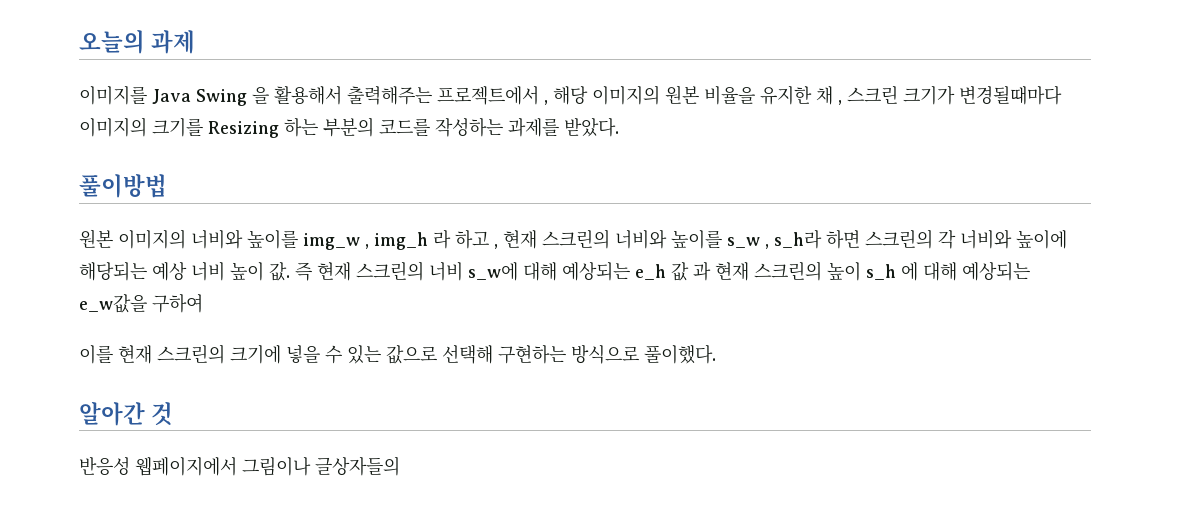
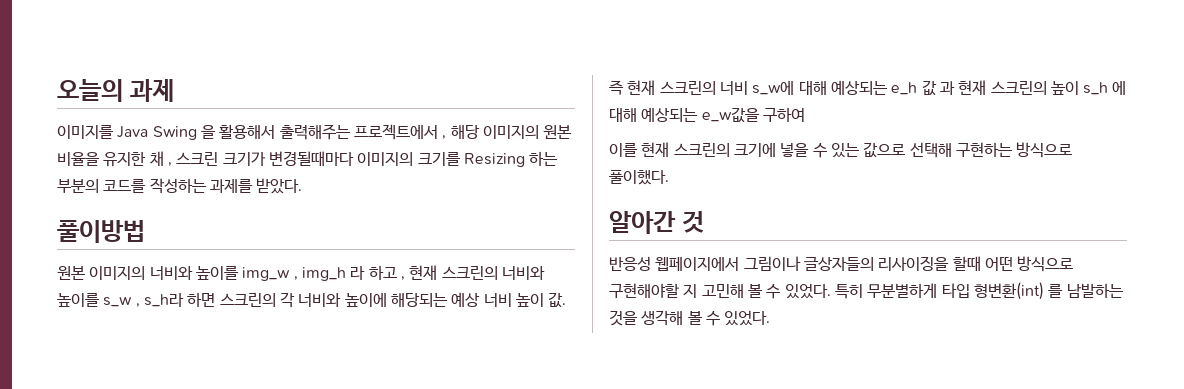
- 반응성 웹페이지에서 그림이나 글상자들의
+ 반응성 웹페이지에서 그림이나 글상자들의 리사이징을 할때 어떤 방식으로 구현해야할 지 고민해 볼 수 있었다. 특히 무분별하게 타입 형변환(int) 를 남발하는 것을 생각해 볼 수 있었다.

